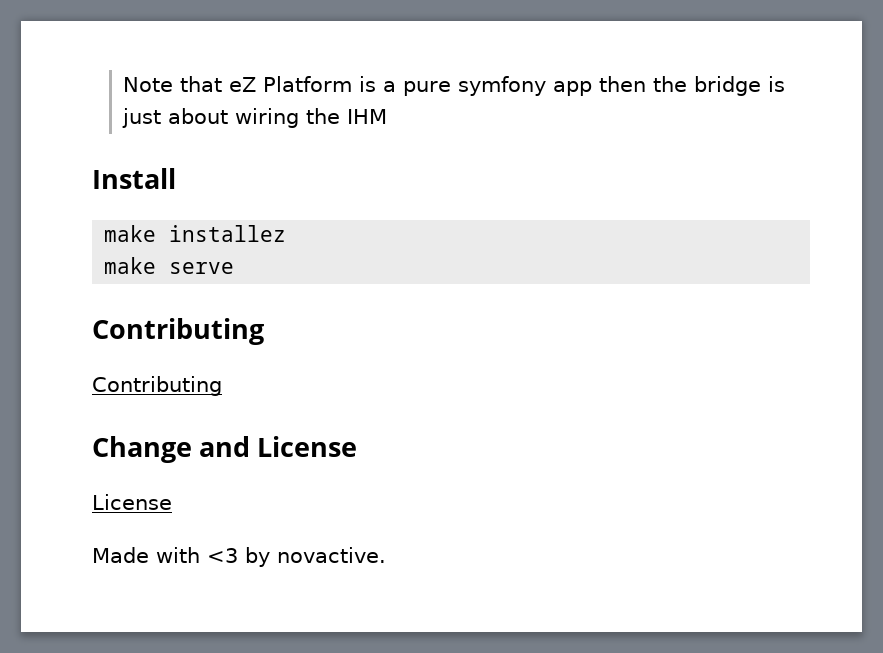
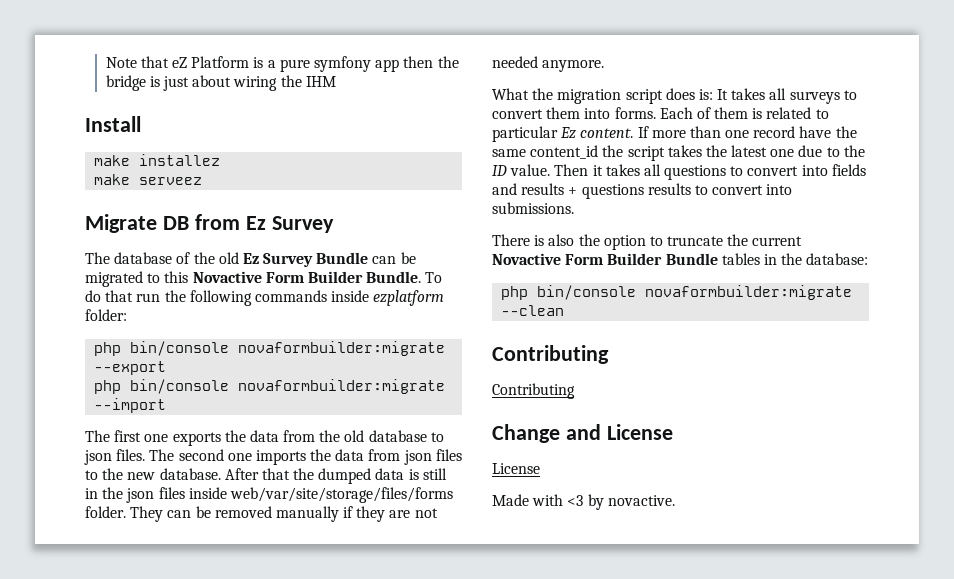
- make serve
+ make serveez
+ Migrate DB from Ez Survey
+ The database of the old Ez Survey Bundle can be migrated to this Novactive Form Builder Bundle. To do that run the following commands inside ezplatform folder:
+ php bin/console novaformbuilder:migrate --export
+ php bin/console novaformbuilder:migrate --import
+ The first one exports the data from the old database to json files. The second one imports the data from json files to the new database. After that the dumped data is still in the json files inside web/var/site/storage/files/forms folder. They can be removed manually if they are not needed anymore.
+ What the migration script does is: It takes all surveys to convert them into forms. Each of them is related to particular Ez content. If more than one record have the same content_id the script takes the latest one due to the ID value. Then it takes all questions to convert into fields and results + questions results to convert into submissions.
+ There is also the option to truncate the current Novactive Form Builder Bundle tables in the database:
+ php bin/console novaformbuilder:migrate --clean

